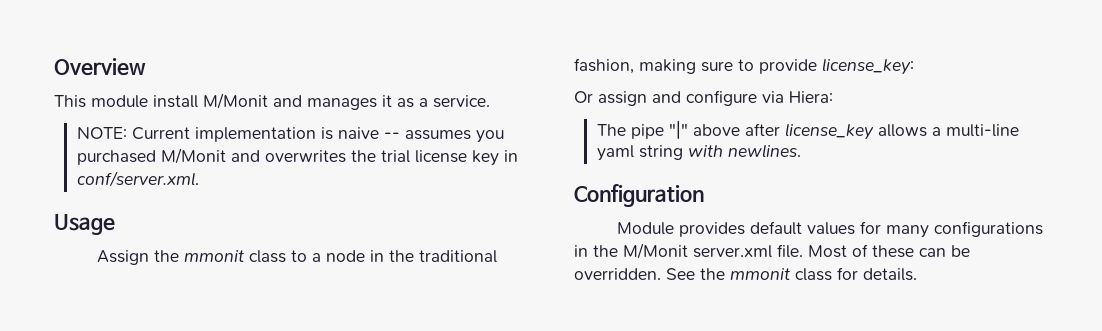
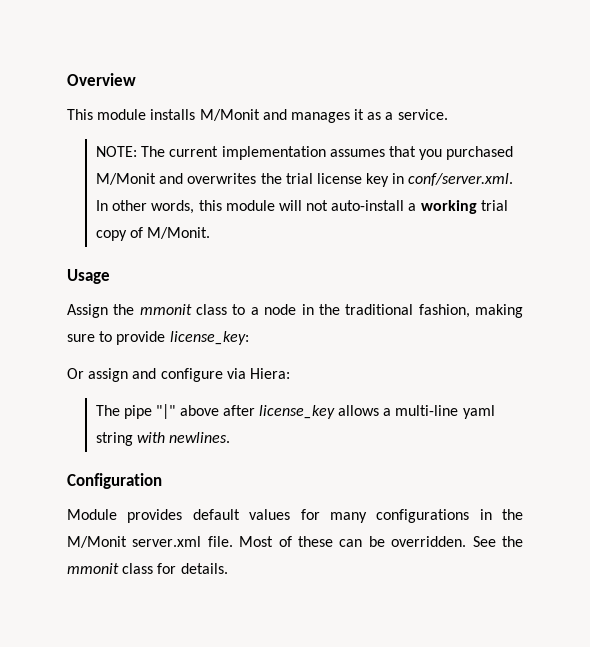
- This module install M/Monit and manages it as a service.
+ This module installs M/Monit and manages it as a service.
- NOTE: Current implementation is naive -- assumes you purchased M/Monit and overwrites the trial license key in conf/server.xml.
+ NOTE: The current implementation assumes that you purchased M/Monit and overwrites the trial license key in conf/server.xml. In other words, this module will not auto-install a working trial copy of M/Monit.

